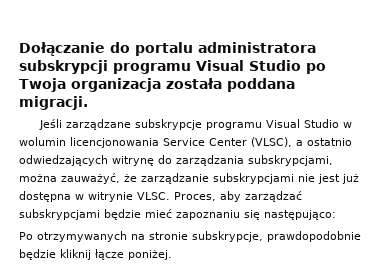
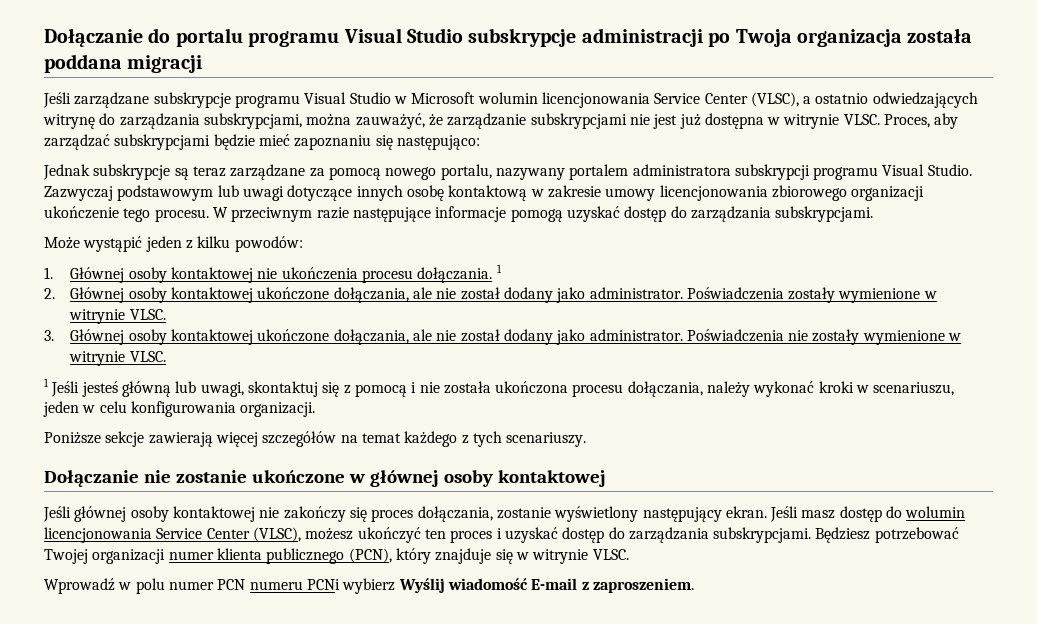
- Dołączanie do portalu administratora subskrypcji programu Visual Studio po Twoja organizacja została poddana migracji.
+ Dołączanie do portalu programu Visual Studio subskrypcje administracji po Twoja organizacja została poddana migracji
- Jeśli zarządzane subskrypcje programu Visual Studio w wolumin licencjonowania Service Center (VLSC), a ostatnio odwiedzających witrynę do zarządzania subskrypcjami, można zauważyć, że zarządzanie subskrypcjami nie jest już dostępna w witrynie VLSC.
+ Jeśli zarządzane subskrypcje programu Visual Studio w Microsoft wolumin licencjonowania Service Center (VLSC), a ostatnio odwiedzających witrynę do zarządzania subskrypcjami, można zauważyć, że zarządzanie subskrypcjami nie jest już dostępna w witrynie VLSC.
- Po otrzymywanych na stronie subskrypcje, prawdopodobnie będzie kliknij łącze poniżej.
+ Jednak subskrypcje są teraz zarządzane za pomocą nowego portalu, nazywany portalem administratora subskrypcji programu Visual Studio. Zazwyczaj podstawowym lub uwagi dotyczące innych osobę kontaktową w zakresie umowy licencjonowania zbiorowego organizacji ukończenie tego procesu. W przeciwnym razie następujące informacje pomogą uzyskać dostęp do zarządzania subskrypcjami.
+ Może wystąpić jeden z kilku powodów:
+ 1. Głównej osoby kontaktowej nie ukończenia procesu dołączania. 1
+ 2. Głównej osoby kontaktowej ukończone dołączania, ale nie został dodany jako administrator. Poświadczenia zostały wymienione w witrynie VLSC.
+ 3. Głównej osoby kontaktowej ukończone dołączania, ale nie został dodany jako administrator. Poświadczenia nie zostały wymienione w witrynie VLSC.
+ 1 Jeśli jesteś główną lub uwagi, skontaktuj się z pomocą i nie została ukończona procesu dołączania, należy wykonać kroki w scenariuszu, jeden w celu konfigurowania organizacji.
+ Poniższe sekcje zawierają więcej szczegółów na temat każdego z tych scenariuszy.
+ Dołączanie nie zostanie ukończone w głównej osoby kontaktowej
+ Jeśli głównej osoby kontaktowej nie zakończy się proces dołączania, zostanie wyświetlony następujący ekran. Jeśli masz dostęp do wolumin licencjonowania Service Center (VLSC), możesz ukończyć ten proces i uzyskać dostęp do zarządzania subskrypcjami. Będziesz potrzebować Twojej organizacji numer klienta publicznego (PCN), który znajduje się w witrynie VLSC.
+ Wprowadź w polu numer PCN numeru PCNi wybierz Wyślij wiadomość E-mail z zaproszeniem.

